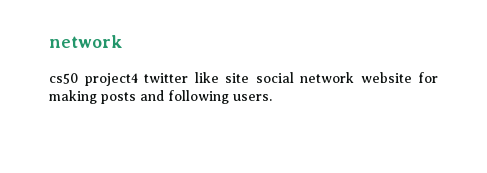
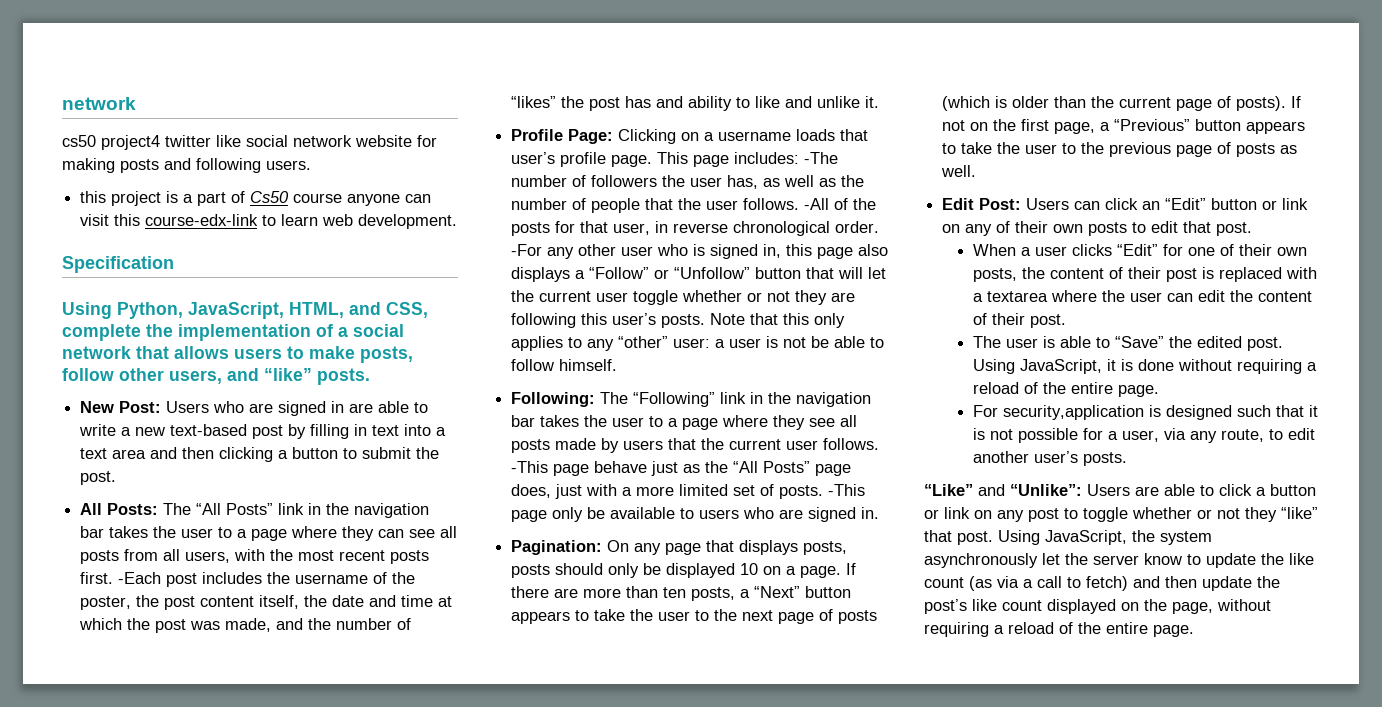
- cs50 project4 twitter like site social network website for making posts and following users.
+ cs50 project4 twitter like social network website for making posts and following users.
+ this project is a part of Cs50 course anyone can visit this course-edx-link to learn web development.
+ Specification
+ Using Python, JavaScript, HTML, and CSS, complete the implementation of a social network that allows users to make posts, follow other users, and “like” posts.
+ New Post: Users who are signed in are able to write a new text-based post by filling in text into a text area and then clicking a button to submit the post.
+ All Posts: The “All Posts” link in the navigation bar takes the user to a page where they can see all posts from all users, with the most recent posts first. -Each post includes the username of the poster, the post content itself, the date and time at which the post was made, and the number of “likes” the post has and ability to like and unlike it.
+ Profile Page: Clicking on a username loads that user’s profile page. This page includes: -The number of followers the user has, as well as the number of people that the user follows. -All of the posts for that user, in reverse chronological order. -For any other user who is signed in, this page also displays a “Follow” or “Unfollow” button that will let the current user toggle whether or not they are following this user’s posts. Note that this only applies to any “other” user: a user is not be able to follow himself.
+ Following: The “Following” link in the navigation bar takes the user to a page where they see all posts made by users that the current user follows. -This page behave just as the “All Posts” page does, just with a more limited set of posts. -This page only be available to users who are signed in.
+ Pagination: On any page that displays posts, posts should only be displayed 10 on a page. If there are more than ten posts, a “Next” button appears to take the user to the next page of posts (which is older than the current page of posts). If not on the first page, a “Previous” button appears to take the user to the previous page of posts as well.
+ Edit Post: Users can click an “Edit” button or link on any of their own posts to edit that post.
+ When a user clicks “Edit” for one of their own posts, the content of their post is replaced with a textarea where the user can edit the content of their post.
+ The user is able to “Save” the edited post. Using JavaScript, it is done without requiring a reload of the entire page.
+ For security,application is designed such that it is not possible for a user, via any route, to edit another user’s posts.
+ “Like” and “Unlike”: Users are able to click a button or link on any post to toggle whether or not they “like” that post. Using JavaScript, the system asynchronously let the server know to update the like count (as via a call to fetch) and then update the post’s like count displayed on the page, without requiring a reload of the entire page.

